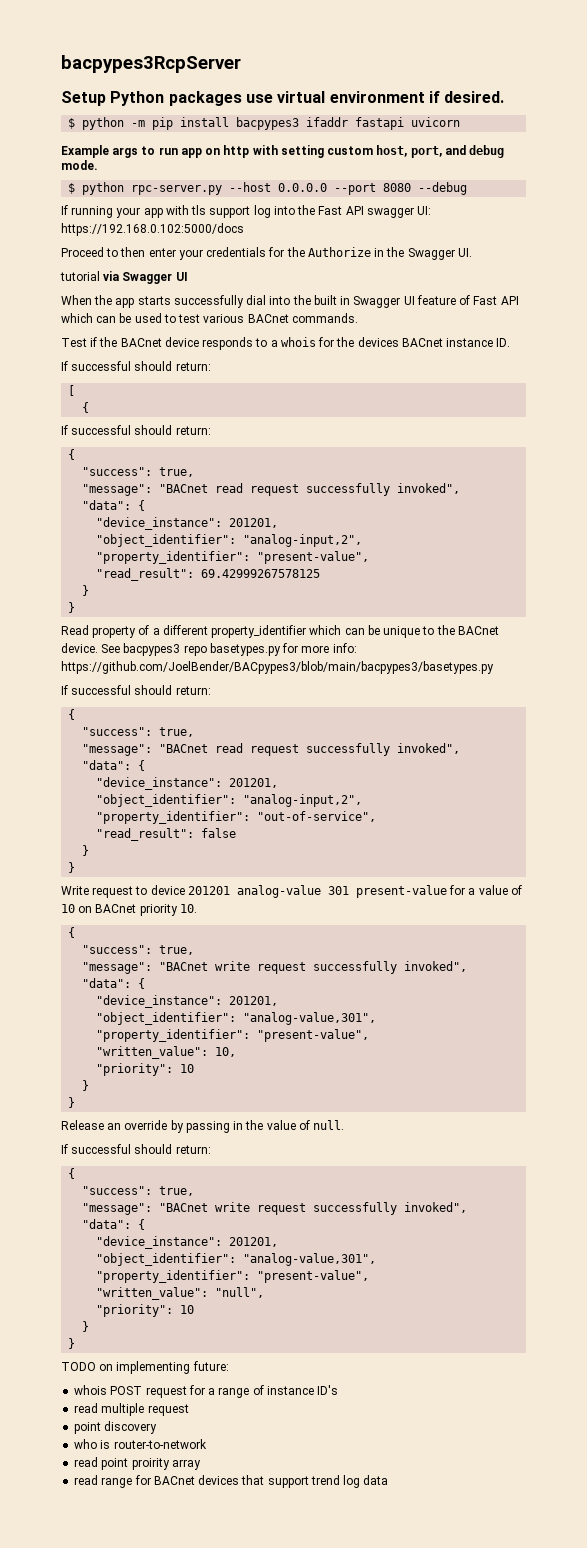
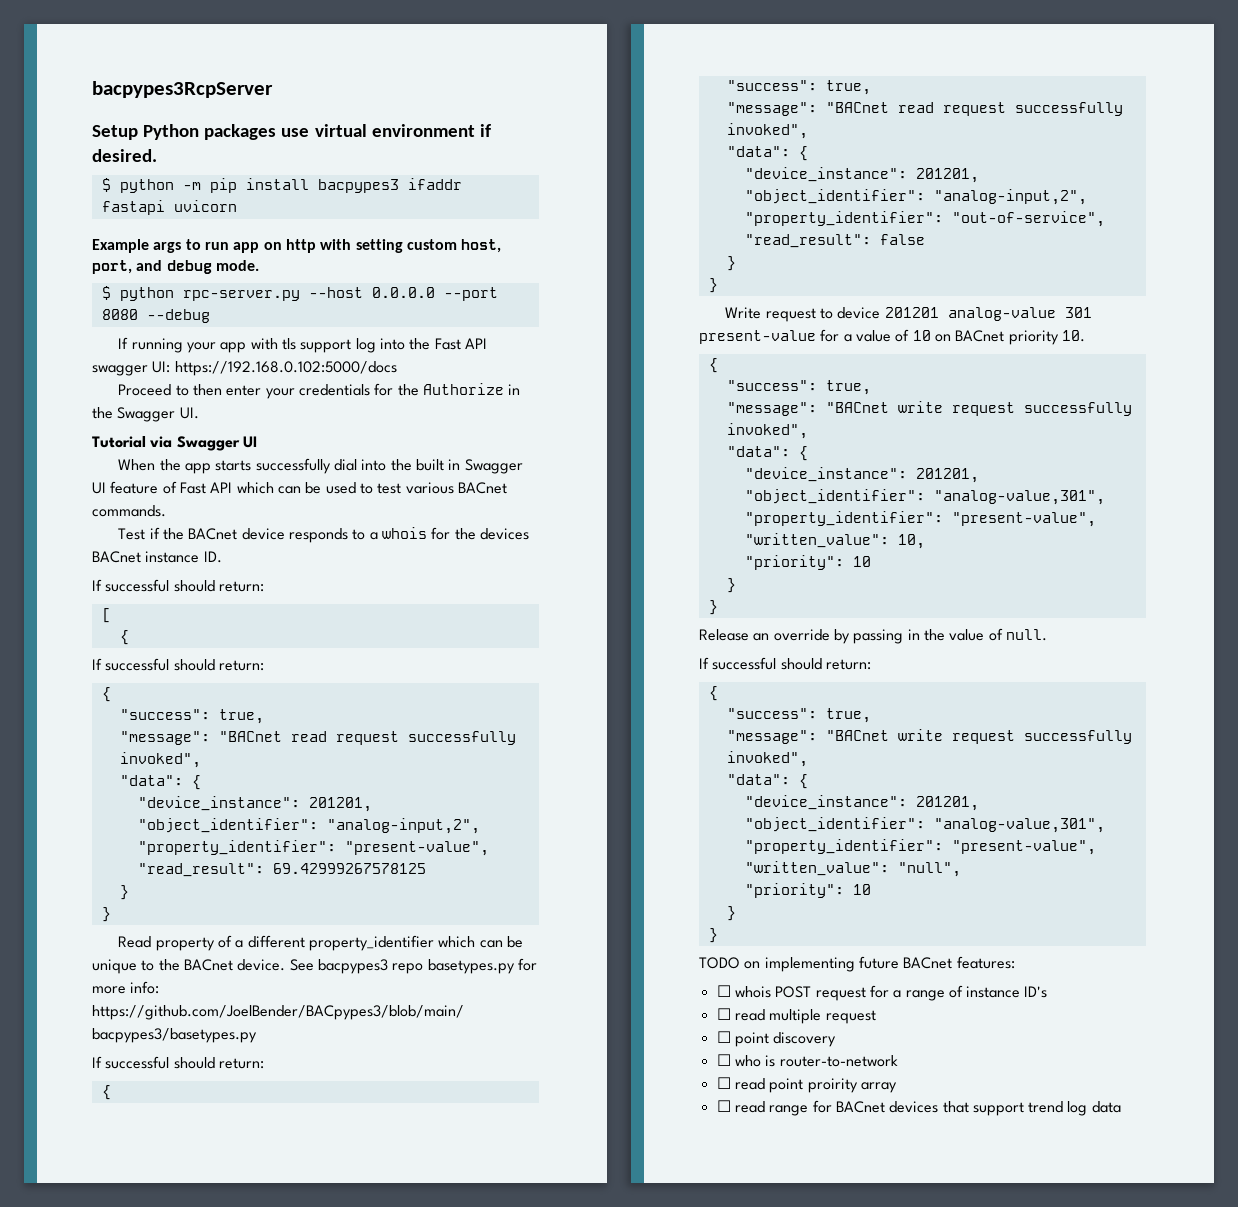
- tutorial via Swagger UI
+ Tutorial via Swagger UI
- TODO on implementing future:
- whois POST request for a range of instance ID's
+ TODO on implementing future BACnet features:
+ ☐ whois POST request for a range of instance ID's
- read multiple request
+ ☐ read multiple request
- point discovery
+ ☐ point discovery
- who is router-to-network
+ ☐ who is router-to-network
- read point proirity array
+ ☐ read point proirity array
- read range for BACnet devices that support trend log data
+ ☐ read range for BACnet devices that support trend log data

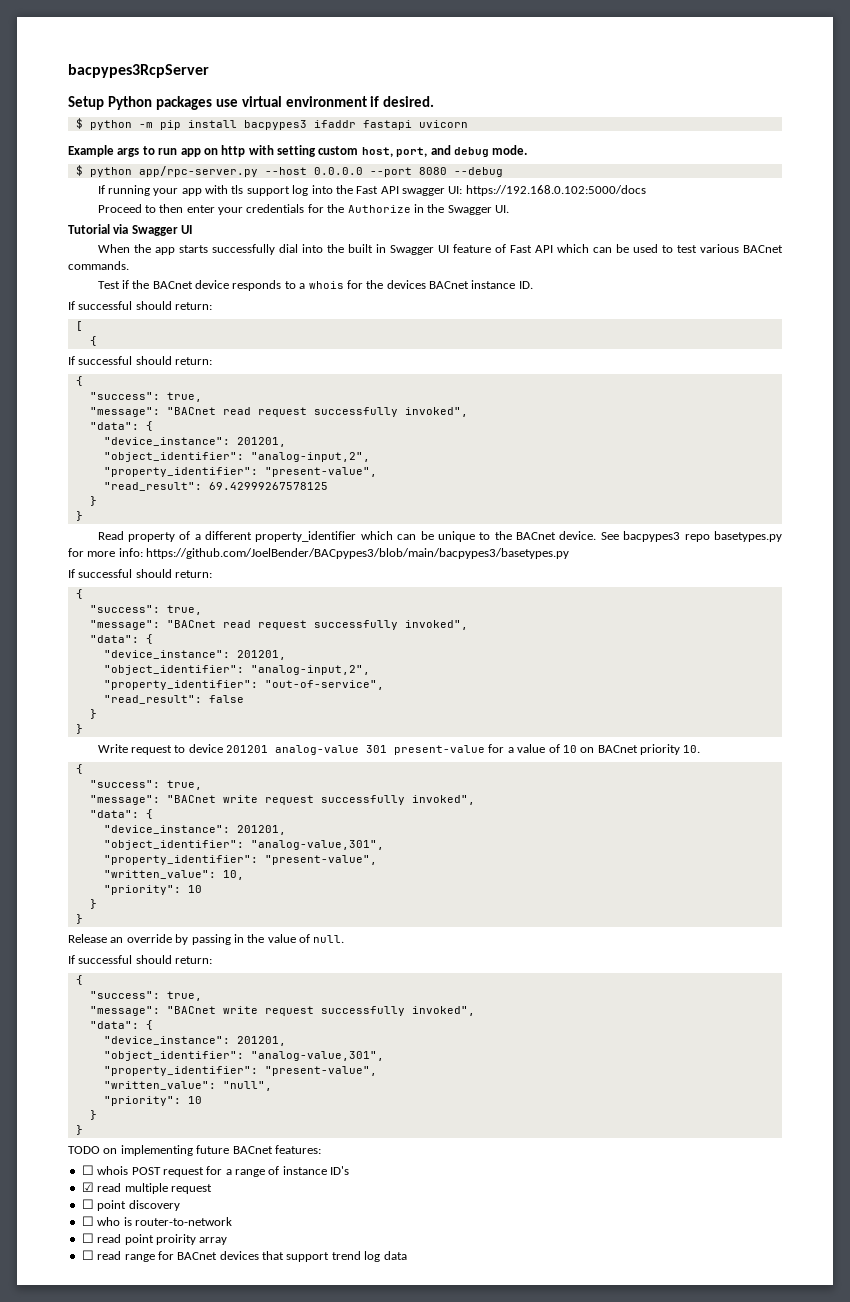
- $ python rpc-server.py --host 0.0.0.0 --port 8080 --debug
+ $ python app/rpc-server.py --host 0.0.0.0 --port 8080 --debug
- ☐ read multiple request
+ ☑ read multiple request

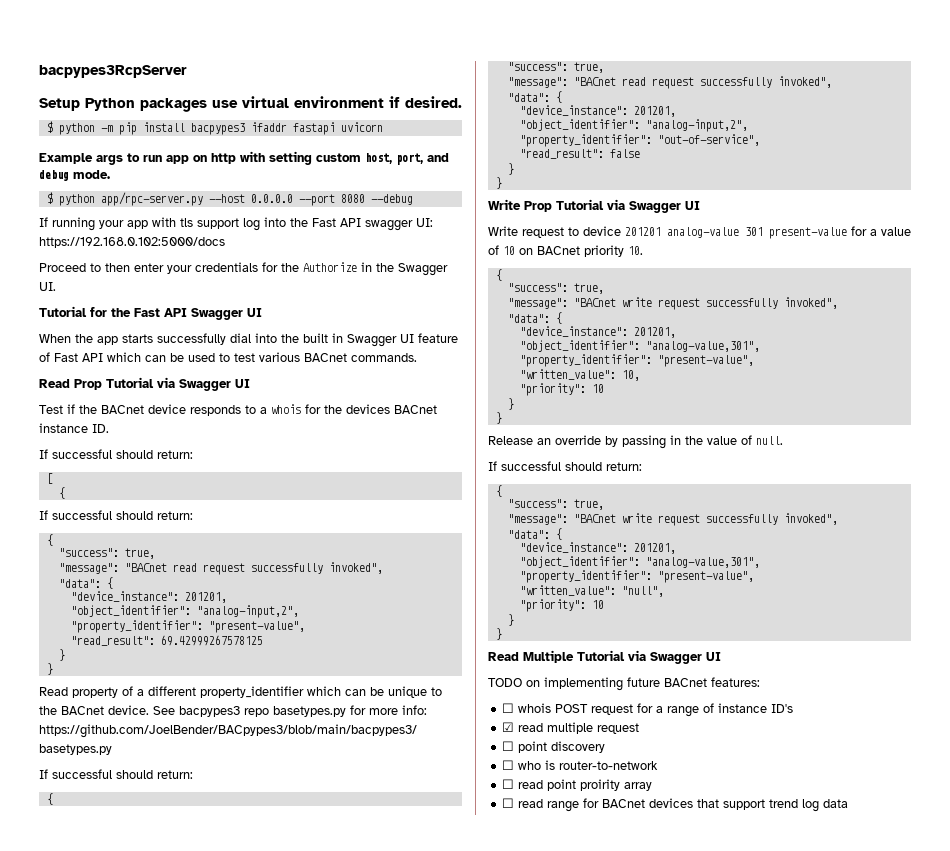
- Tutorial via Swagger UI
+ Tutorial for the Fast API Swagger UI
+ Read Prop Tutorial via Swagger UI
+ Write Prop Tutorial via Swagger UI
+ Read Multiple Tutorial via Swagger UI

